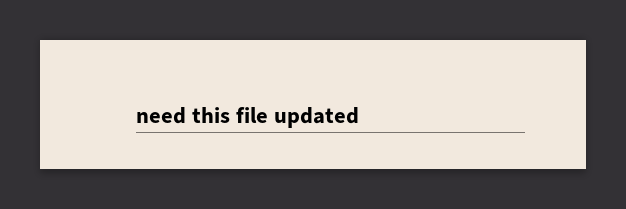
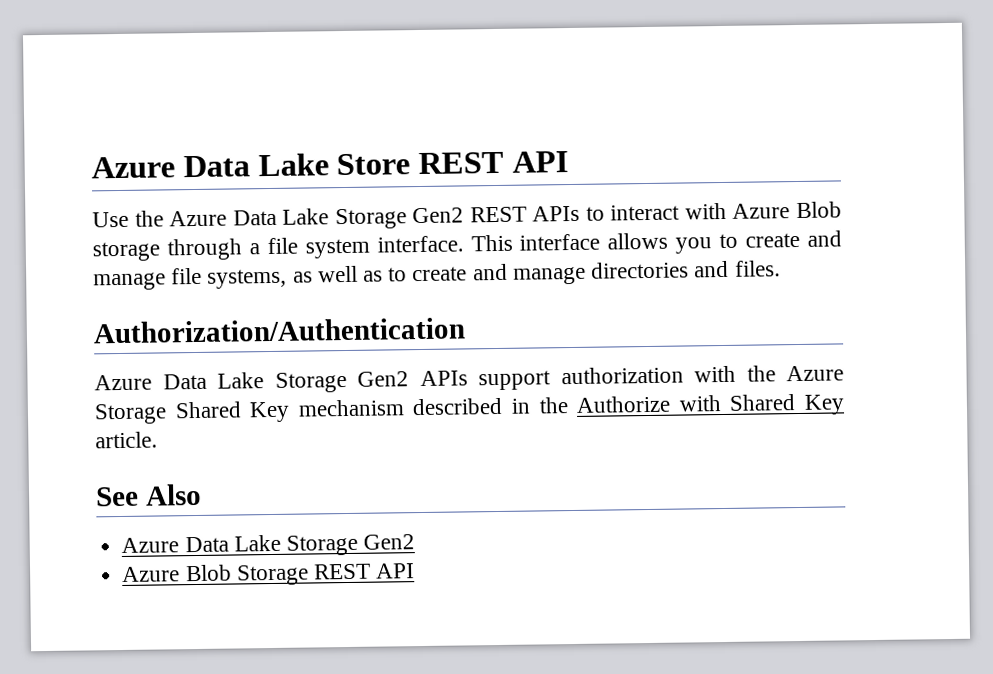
- need this file updated
+ Azure Data Lake Store REST API
+ Use the Azure Data Lake Storage Gen2 REST APIs to interact with Azure Blob storage through a file system interface. This interface allows you to create and manage file systems, as well as to create and manage directories and files.
+ Authorization/Authentication
+ Azure Data Lake Storage Gen2 APIs support authorization with the Azure Storage Shared Key mechanism described in the Authorize with Shared Key article.
+ See Also
+ Azure Data Lake Storage Gen2
+ Azure Blob Storage REST API

